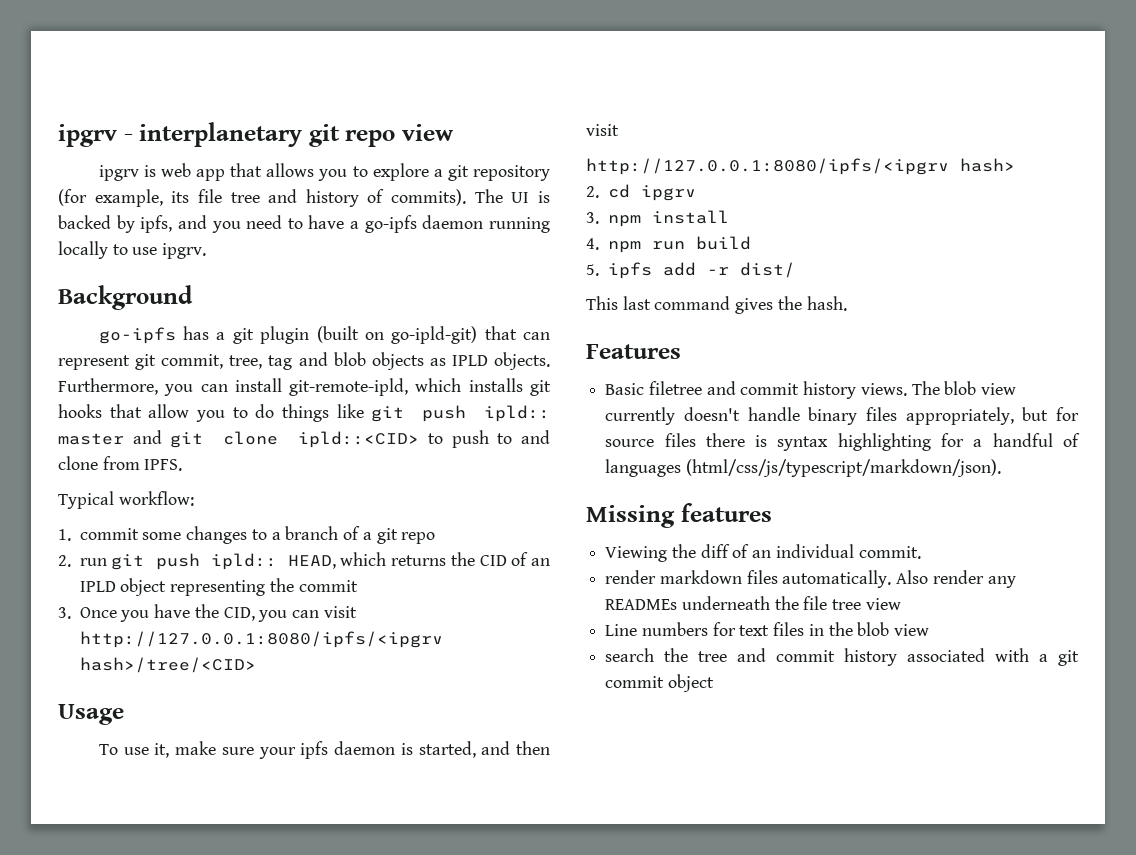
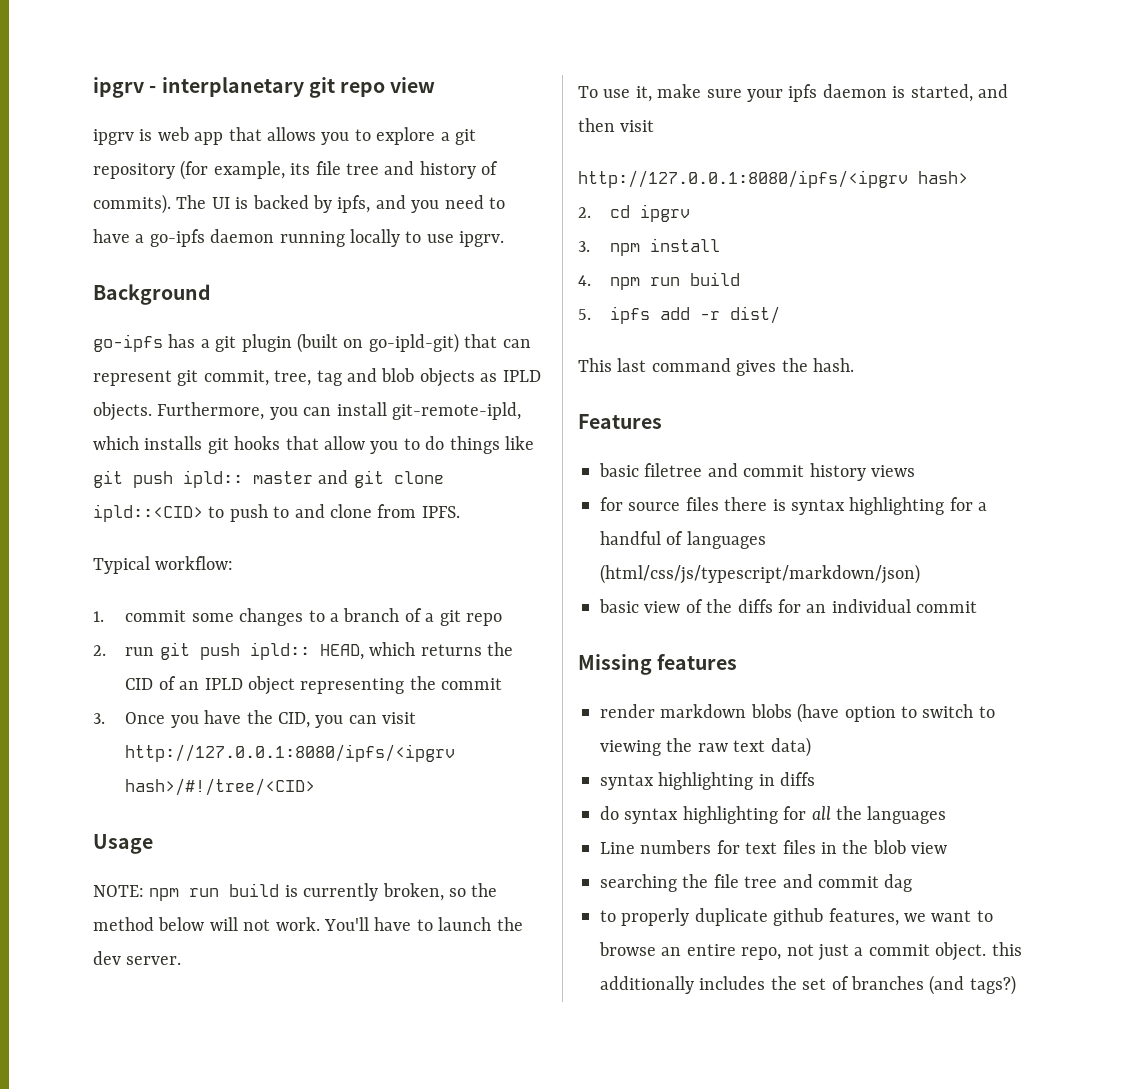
- 3. Once you have the CID, you can visit http://127.0.0.1:8080/ipfs/<ipgrv hash>/tree/<CID>
+ 3. Once you have the CID, you can visit http://127.0.0.1:8080/ipfs/<ipgrv hash>/#!/tree/<CID>
+ NOTE: npm run build is currently broken, so the method below will not work. You'll have to launch the dev server.
- Basic filetree and commit history views. The blob view currently doesn't handle binary files appropriately, but for source files there is syntax highlighting for a handful of languages (html/css/js/typescript/markdown/json).
+ basic filetree and commit history views
+ for source files there is syntax highlighting for a handful of languages (html/css/js/typescript/markdown/json)
+ basic view of the diffs for an individual commit
  Missing features
- Viewing the diff of an individual commit.
- render markdown files automatically. Also render any READMEs underneath the file tree view
+ render markdown blobs (have option to switch to viewing the raw text data)
+ syntax highlighting in diffs
+ do syntax highlighting for all the languages
- search the tree and commit history associated with a git commit object
+ searching the file tree and commit dag
+ to properly duplicate github features, we want to browse an entire repo, not just a commit object. this additionally includes the set of branches (and tags?)

